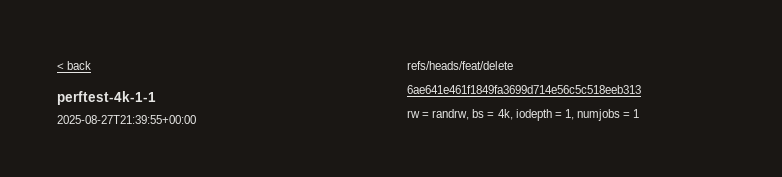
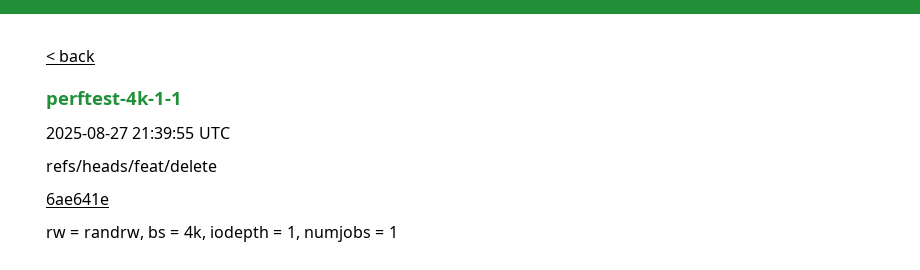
- 2025-08-27T21:39:55+00:00
+ 2025-08-27 21:39:55 UTC
- 6ae641e461f1849fa3699d714e56c5c518eeb313
+ 6ae641e

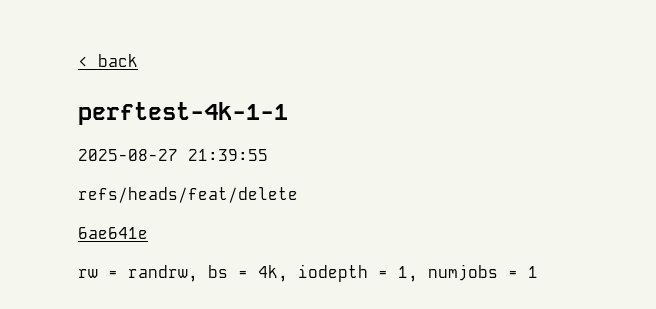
- 2025-08-27 21:39:55 UTC
+ 2025-08-27 21:39:55

